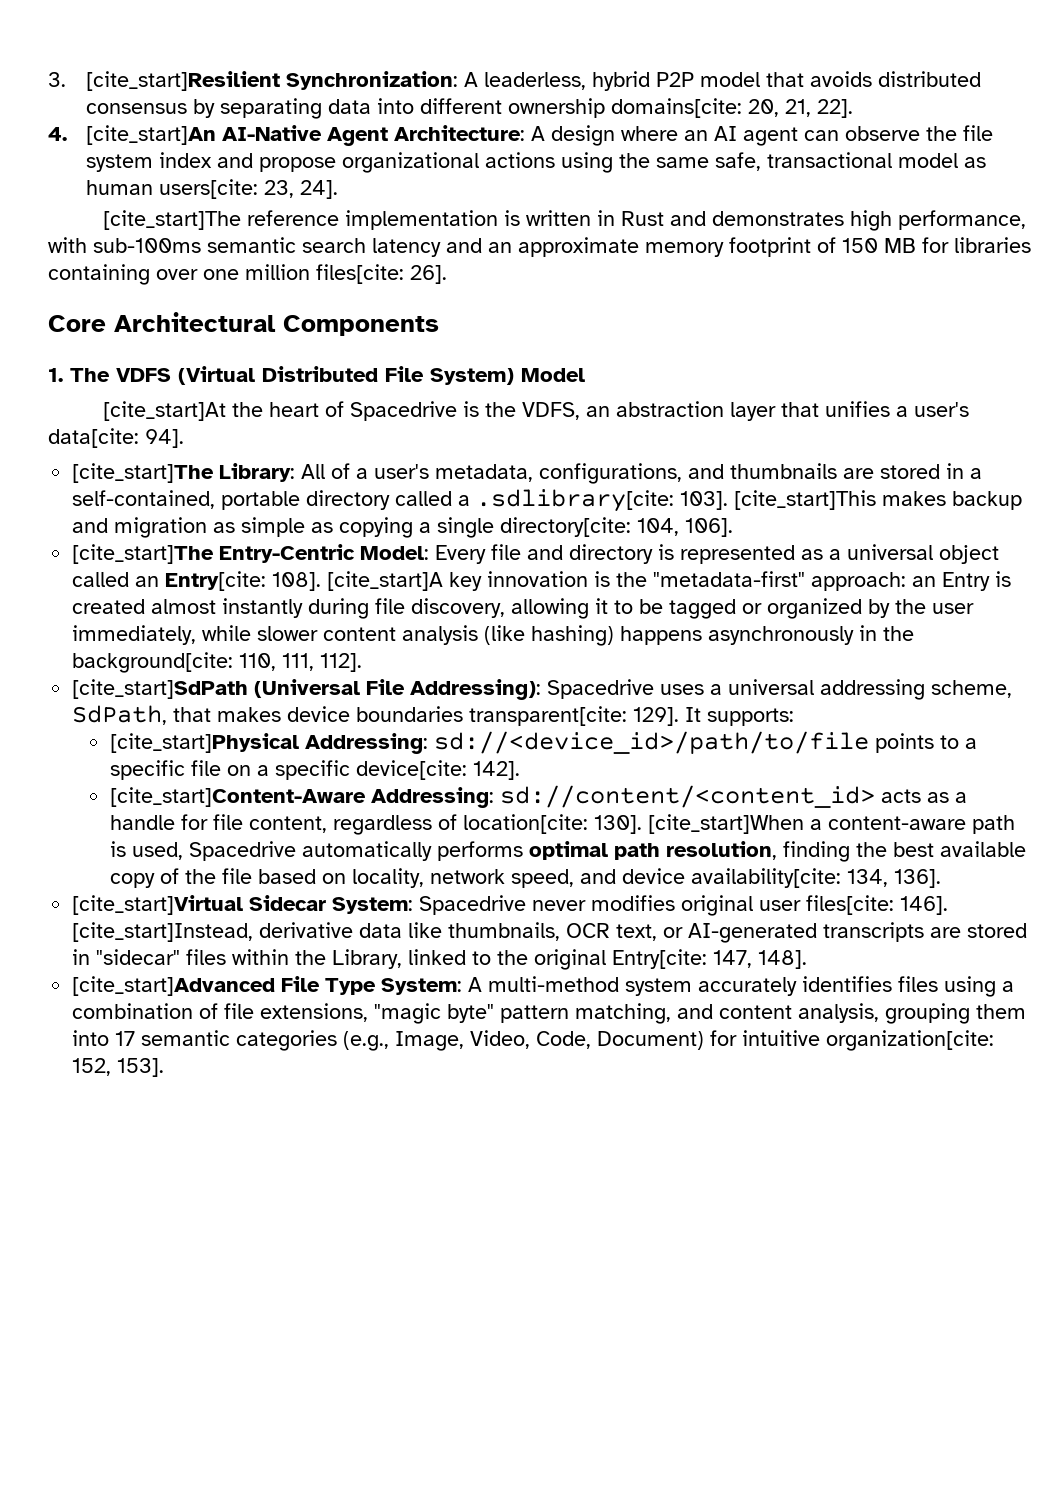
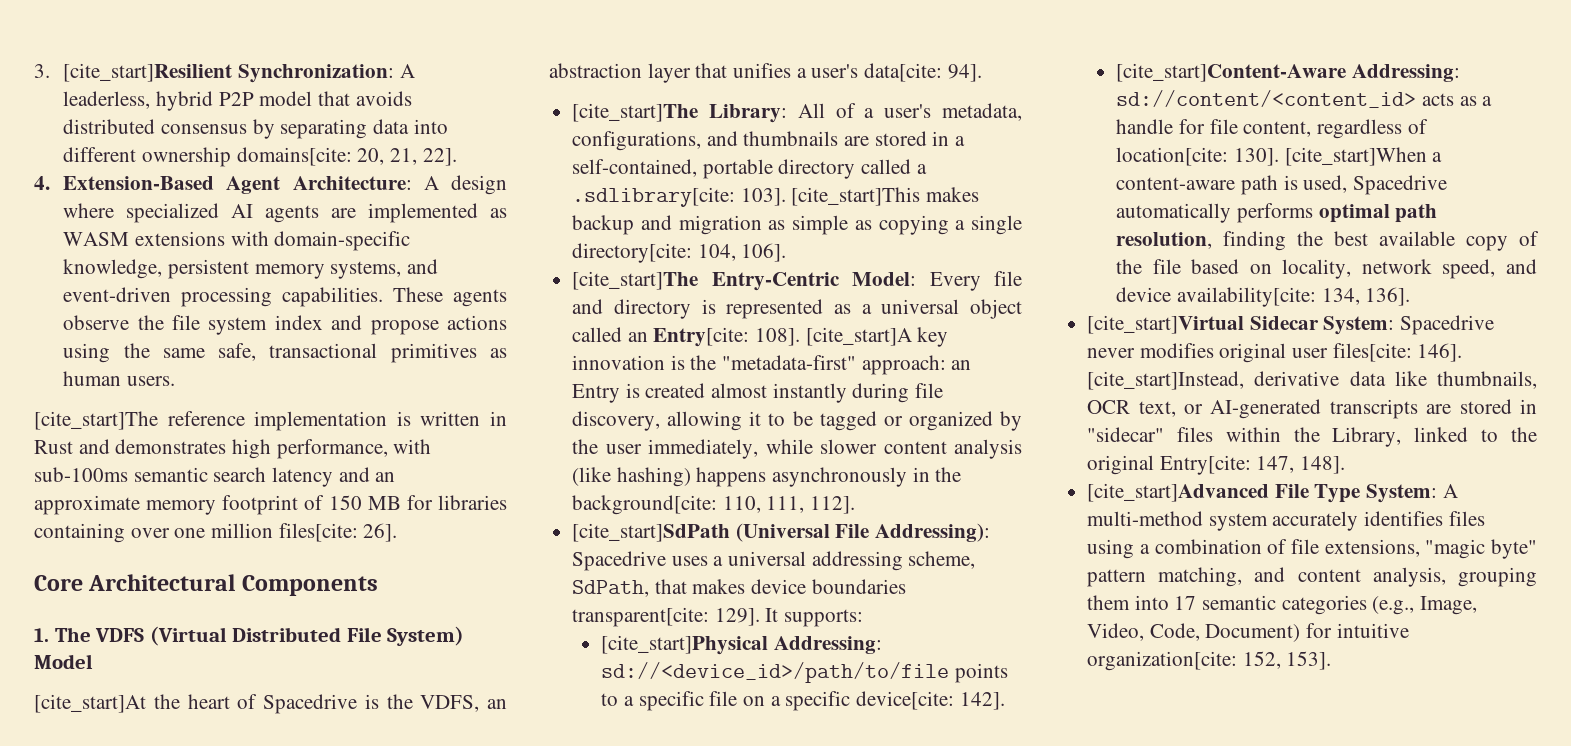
- 4. [cite_start]An AI-Native Agent Architecture: A design where an AI agent can observe the file system index and propose organizational actions using the same safe, transactional model as human users[cite: 23, 24].
+ 4. Extension-Based Agent Architecture: A design where specialized AI agents are implemented as WASM extensions with domain-specific knowledge, persistent memory systems, and event-driven processing capabilities. These agents observe the file system index and propose actions using the same safe, transactional primitives as human users.

